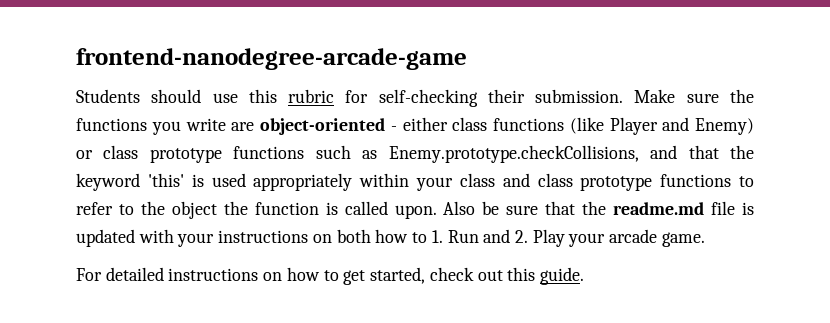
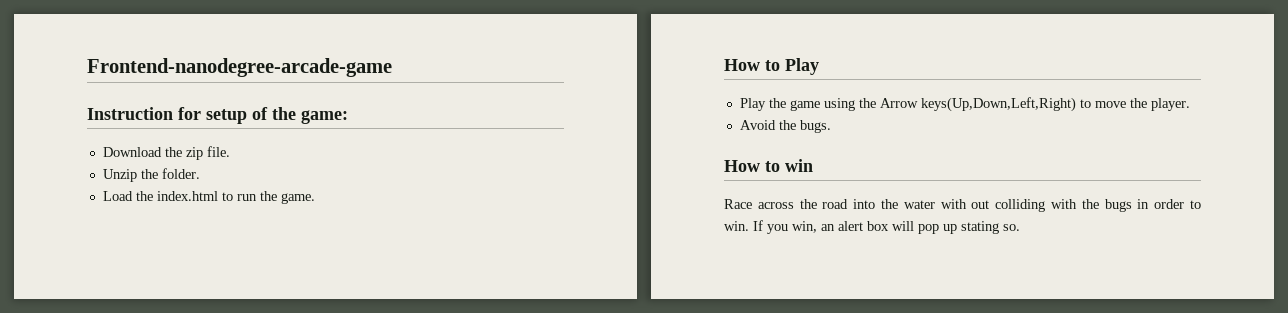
- frontend-nanodegree-arcade-game
- Students should use this rubric for self-checking their submission. Make sure the functions you write are object-oriented - either class functions (like Player and Enemy) or class prototype functions such as Enemy.prototype.checkCollisions, and that the keyword 'this' is used appropriately within your class and class prototype functions to refer to the object the function is called upon. Also be sure that the readme.md file is updated with your instructions on both how to 1. Run and 2. Play your arcade game.
- For detailed instructions on how to get started, check out this guide.
+ Frontend-nanodegree-arcade-game
+ Instruction for setup of the game:
+ Download the zip file.
+ Unzip the folder.
+ Load the index.html to run the game.
+ How to Play
+ Play the game using the Arrow keys(Up,Down,Left,Right) to move the player.
+ Avoid the bugs.
+ How to win
+ Race across the road into the water with out colliding with the bugs in order to win. If you win, an alert box will pop up stating so.

